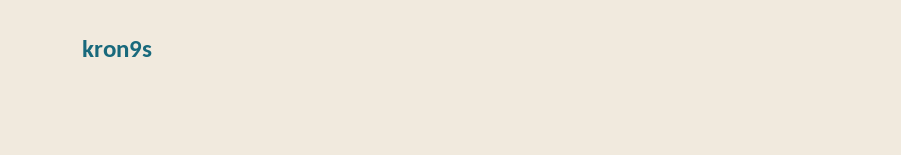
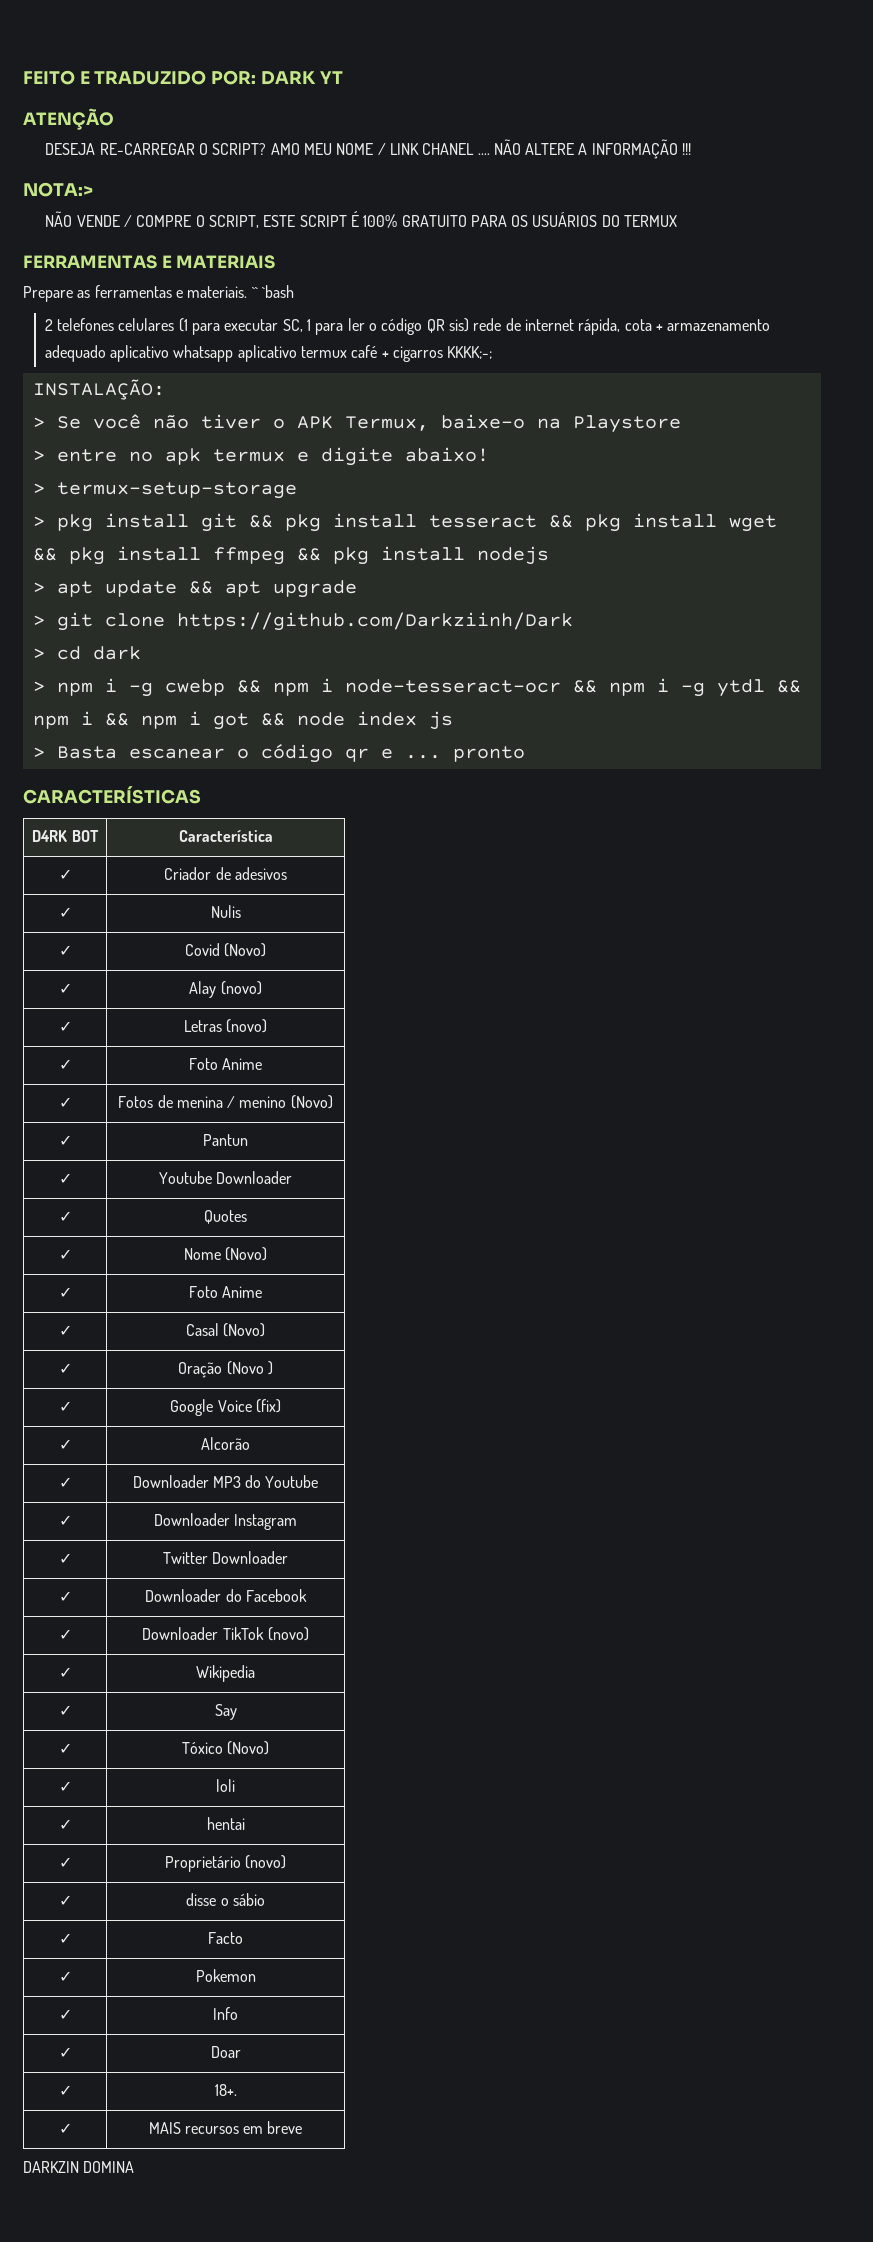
- kron9s
+ FEITO E TRADUZIDO POR: DARK YT
+ ATENÇÃO
+ DESEJA RE-CARREGAR O SCRIPT? AMO MEU NOME / LINK CHANEL .... NÃO ALTERE A INFORMAÇÃO !!!
+ NOTA:>
+ NÃO VENDE / COMPRE O SCRIPT, ESTE SCRIPT É 100% GRATUITO PARA OS USUÁRIOS DO TERMUX
+ FERRAMENTAS E MATERIAIS
+ Prepare as ferramentas e materiais. `` `bash
+ 2 telefones celulares (1 para executar SC, 1 para ler o código QR sis) rede de internet rápida, cota + armazenamento adequado aplicativo whatsapp aplicativo termux café + cigarros KKKK;-;
+ INSTALAÇÃO:
+ > Se você não tiver o APK Termux, baixe-o na Playstore
+ > entre no apk termux e digite abaixo!
+ > termux-setup-storage
+ > pkg install git && pkg install tesseract && pkg install wget && pkg install ffmpeg && pkg install nodejs
+ > apt update && apt upgrade
+ > git clone https://github.com/Darkziinh/Dark
+ > cd dark
+ > npm i -g cwebp && npm i node-tesseract-ocr && npm i -g ytdl && npm i && npm i got && node index js
+ > Basta escanear o código qr e ... pronto
+ CARACTERÍSTICAS
+ D4RK BOT | Característica
+ ✓ | Criador de adesivos
+ ✓ | Nulis
+ ✓ | Covid (Novo)
+ ✓ | Alay (novo)
+ ✓ | Letras (novo)
+ ✓ | Foto Anime
+ ✓ | Fotos de menina / menino (Novo)
+ ✓ | Pantun
+ ✓ | Youtube Downloader
+ ✓ | Quotes
+ ✓ | Nome (Novo)
+ ✓ | Foto Anime
+ ✓ | Casal (Novo)
+ ✓ | Oração (Novo )
+ ✓ | Google Voice (fix)
+ ✓ | Alcorão
+ ✓ | Downloader MP3 do Youtube
+ ✓ | Downloader Instagram
+ ✓ | Twitter Downloader
+ ✓ | Downloader do Facebook
+ ✓ | Downloader TikTok (novo)
+ ✓ | Wikipedia
+ ✓ | Say
+ ✓ | Tóxico (Novo)
+ ✓ | loli
+ ✓ | hentai
+ ✓ | Proprietário (novo)
+ ✓ | disse o sábio
+ ✓ | Facto
+ ✓ | Pokemon
+ ✓ | Info
+ ✓ | Doar
+ ✓ | 18+.
+ ✓ | MAIS recursos em breve
+ DARKZIN DOMINA

